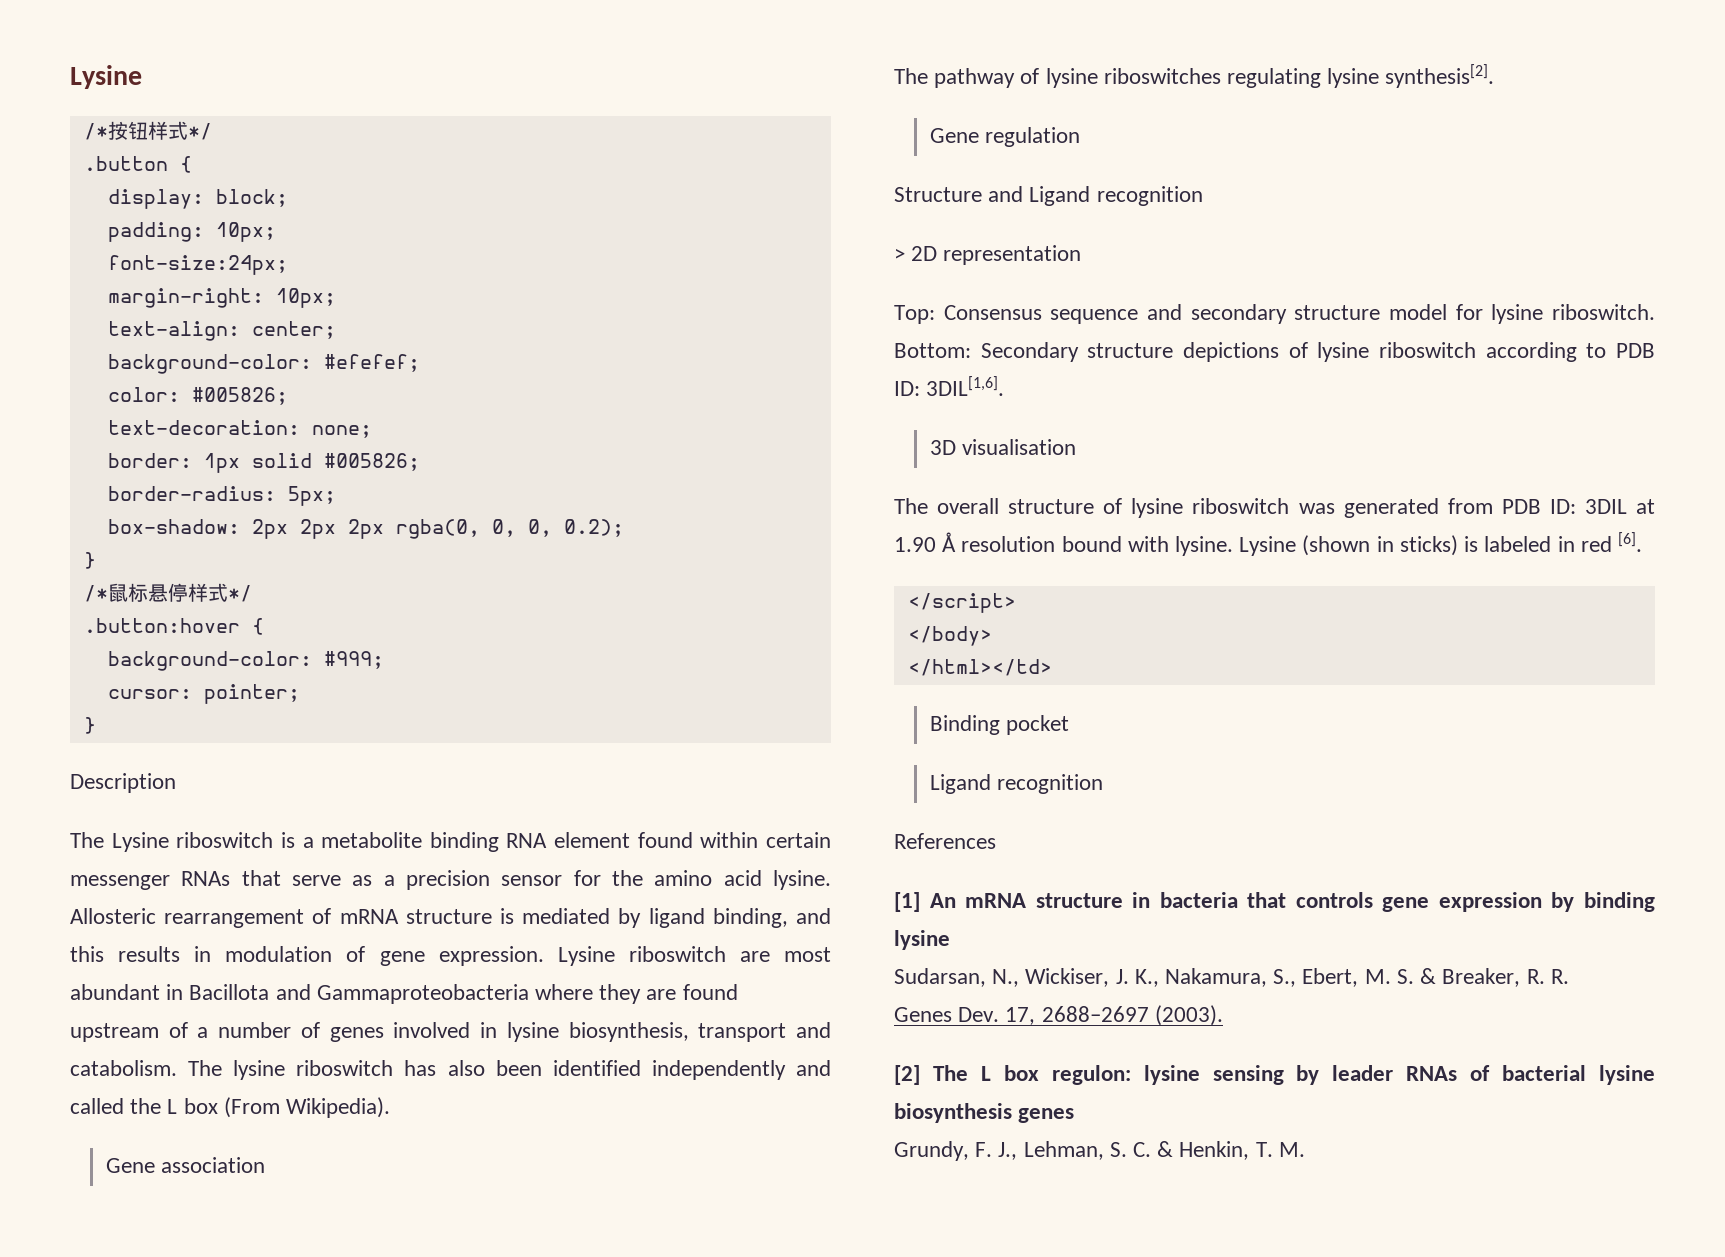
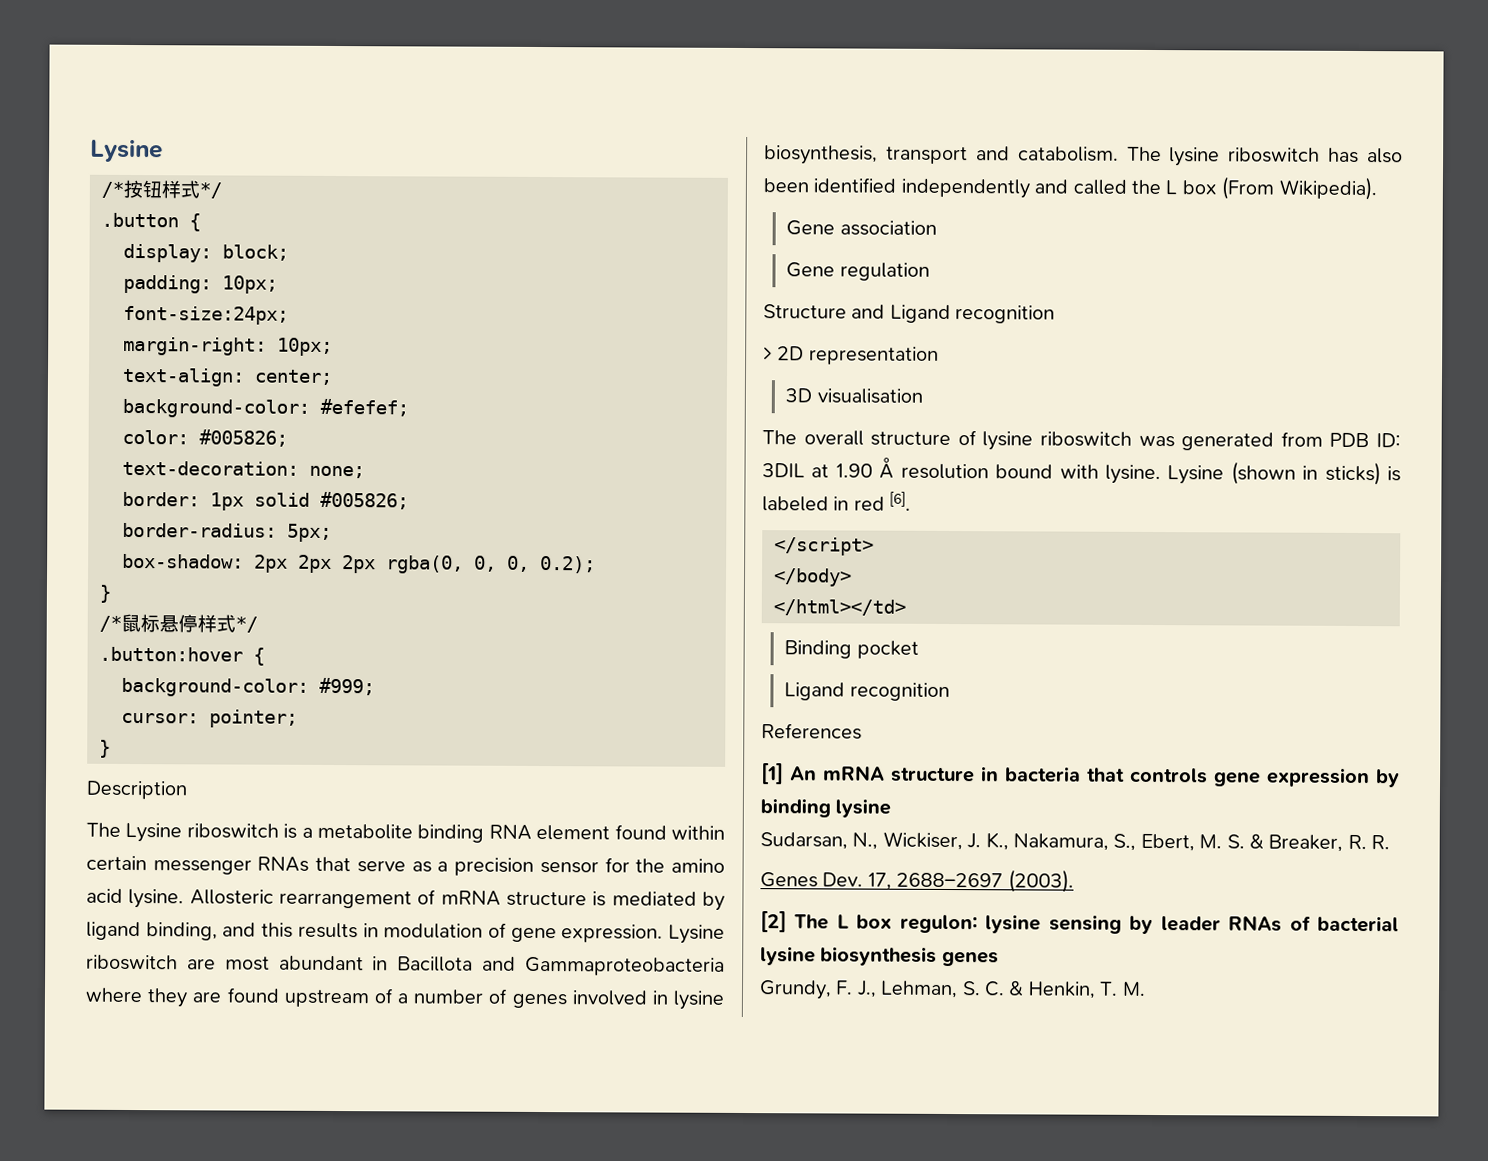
- The pathway of lysine riboswitches regulating lysine synthesis[2].
- Top: Consensus sequence and secondary structure model for lysine riboswitch. Bottom: Secondary structure depictions of lysine riboswitch according to PDB ID: 3DIL[1,6].

